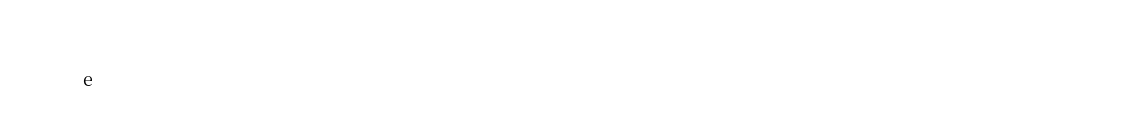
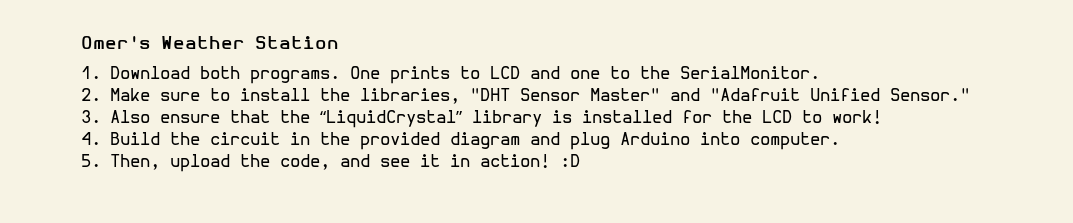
- e
+ Omer's Weather Station
+ 1. Download both programs. One prints to LCD and one to the SerialMonitor.
+ 2. Make sure to install the libraries, "DHT Sensor Master" and "Adafruit Unified Sensor."
+ 3. Also ensure that the “LiquidCrystal” library is installed for the LCD to work!
+ 4. Build the circuit in the provided diagram and plug Arduino into computer.
+ 5. Then, upload the code, and see it in action! :D

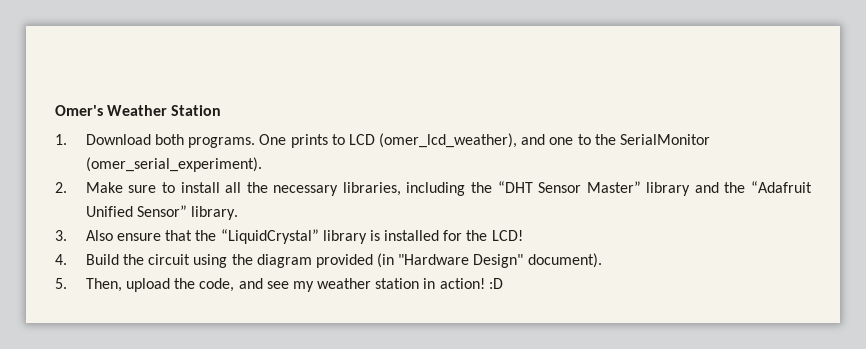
- One prints to LCD and one to the SerialMonitor.
+ One prints to LCD (omer_lcd_weather), and one to the SerialMonitor (omer_serial_experiment).
- 2. Make sure to install the libraries, "DHT Sensor Master" and "Adafruit Unified Sensor."
+ 2. Make sure to install all the necessary libraries, including the “DHT Sensor Master” library and the “Adafruit Unified Sensor” library.
- 3. Also ensure that the “LiquidCrystal” library is installed for the LCD to work!
+ 3. Also ensure that the “LiquidCrystal” library is installed for the LCD!
- 4. Build the circuit in the provided diagram and plug Arduino into computer.
+ 4. Build the circuit using the diagram provided (in "Hardware Design" document).
- 5. Then, upload the code, and see it in action! :D
+ 5. Then, upload the code, and see my weather station in action! :D

